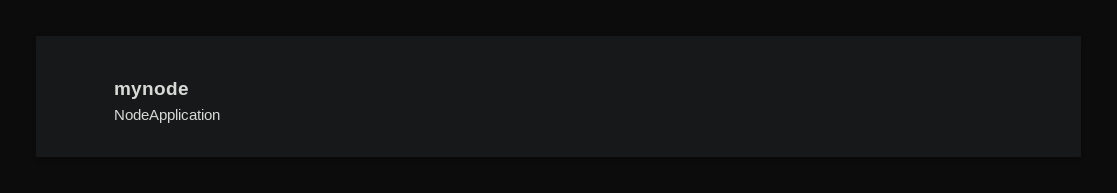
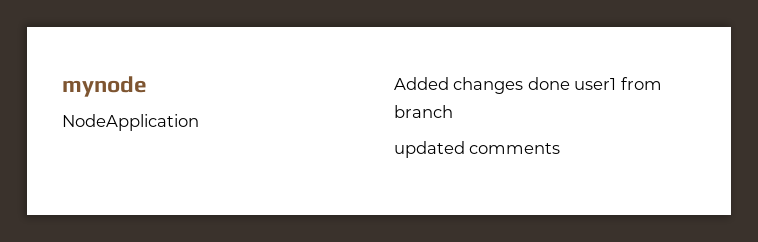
+ Added changes done user1 from branch
+ updated comments

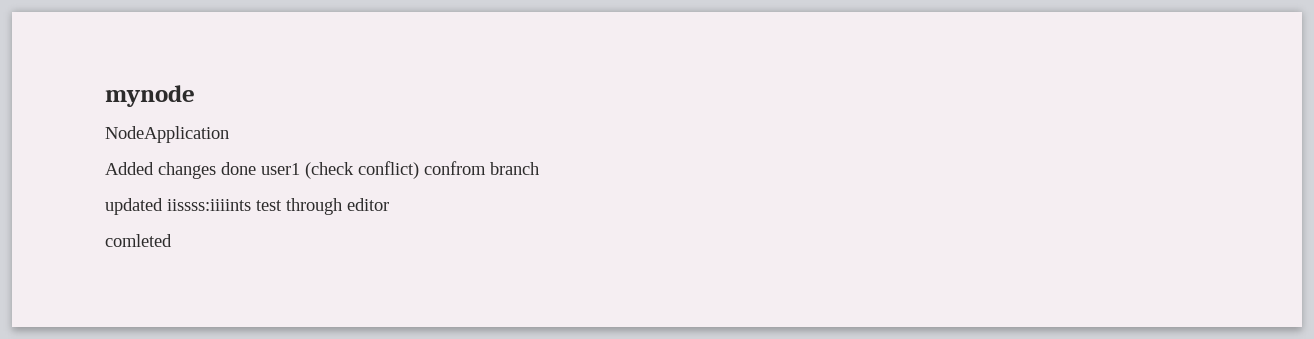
- Added changes done user1 from branch
+ Added changes done user1 (check conflict) confrom branch
- updated comments
+ updated iissss:iiiints test through editor
+ comleted

